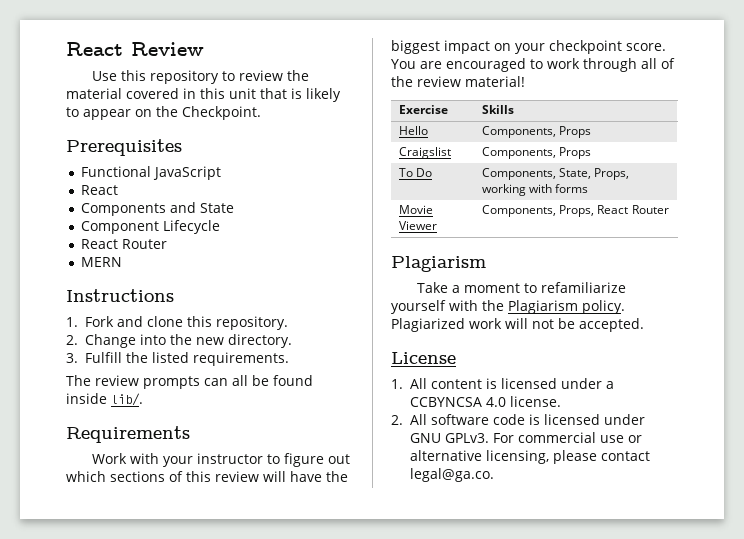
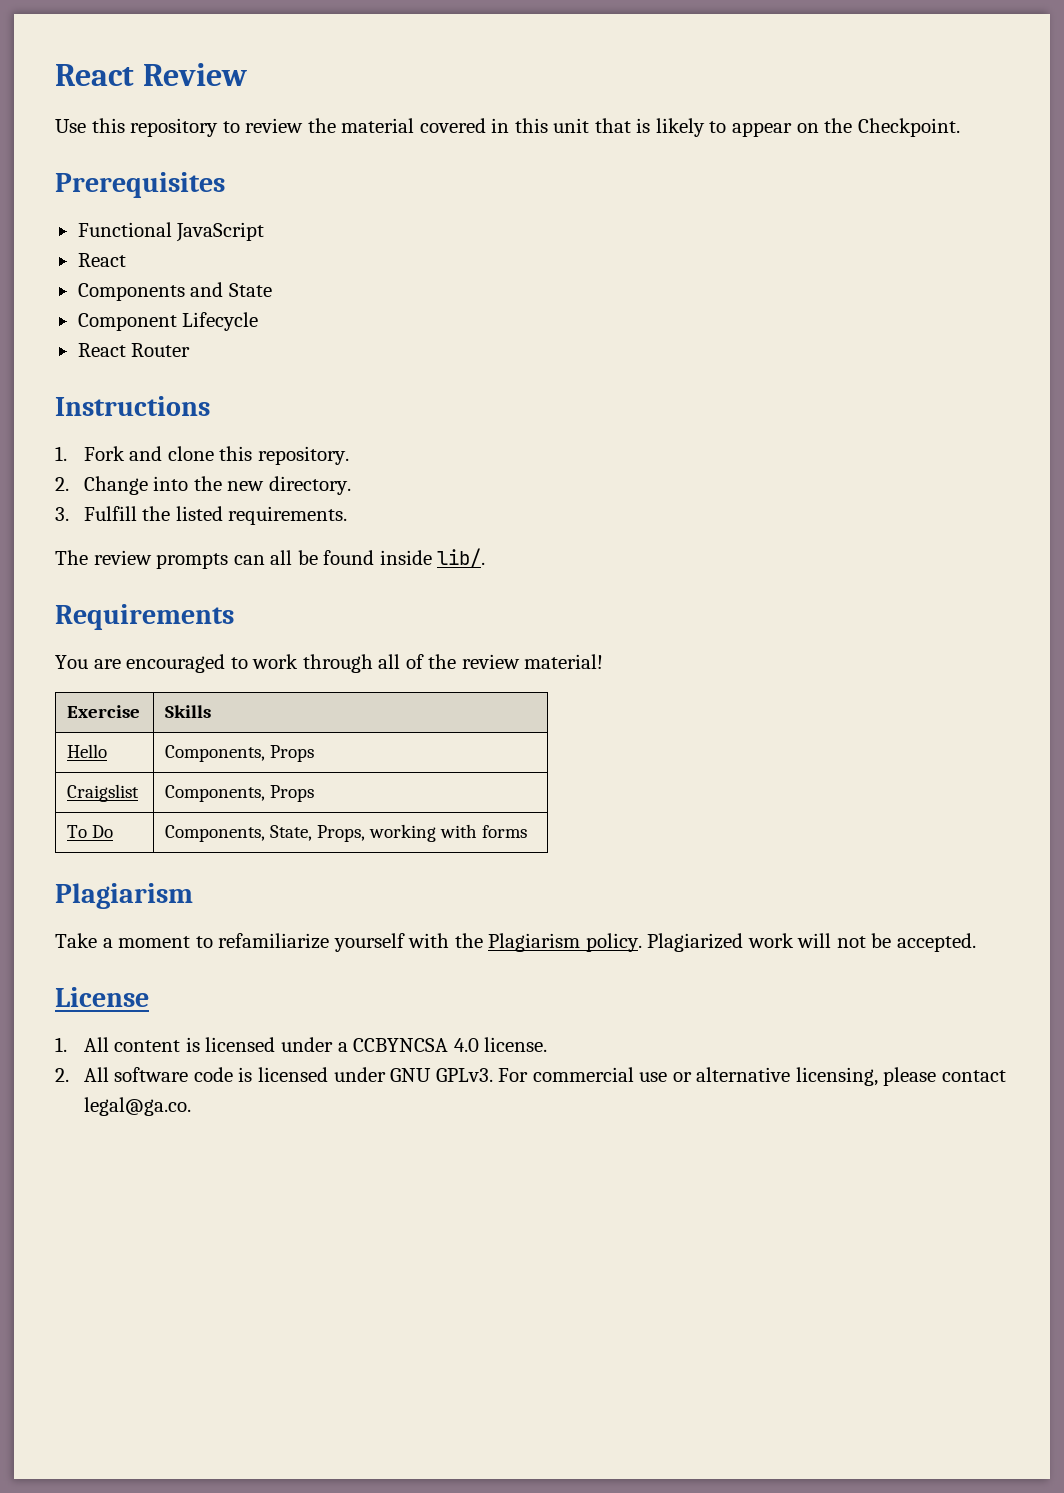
- MERN
- Work with your instructor to figure out which sections of this review will have the biggest impact on your checkpoint score.
- Movie Viewer | Components, Props, React Router

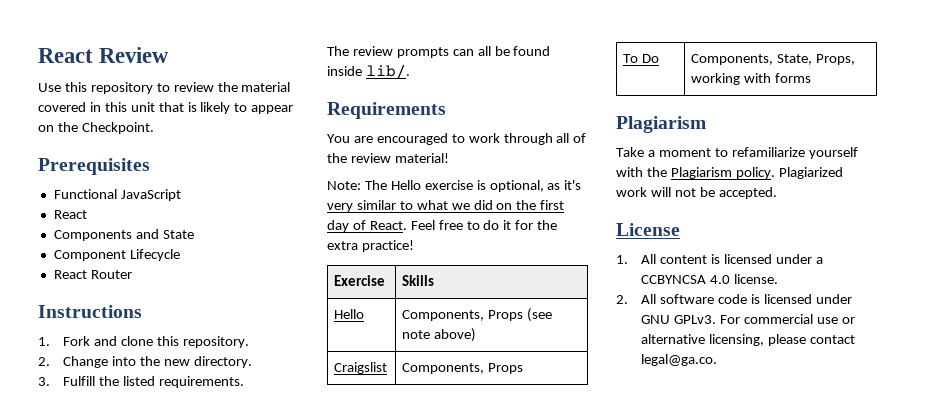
+ Note: The Hello exercise is optional, as it's very similar to what we did on the first day of React. Feel free to do it for the extra practice!
- Hello | Components, Props
+ Hello | Components, Props (see note above)

